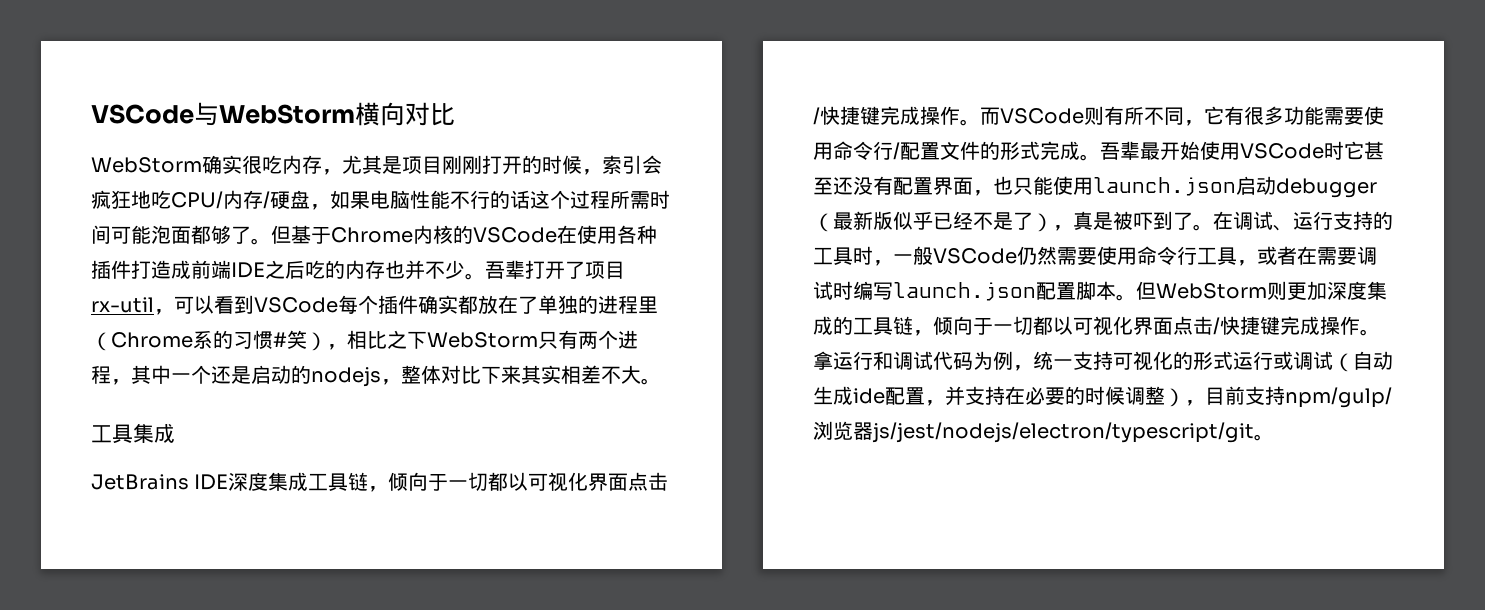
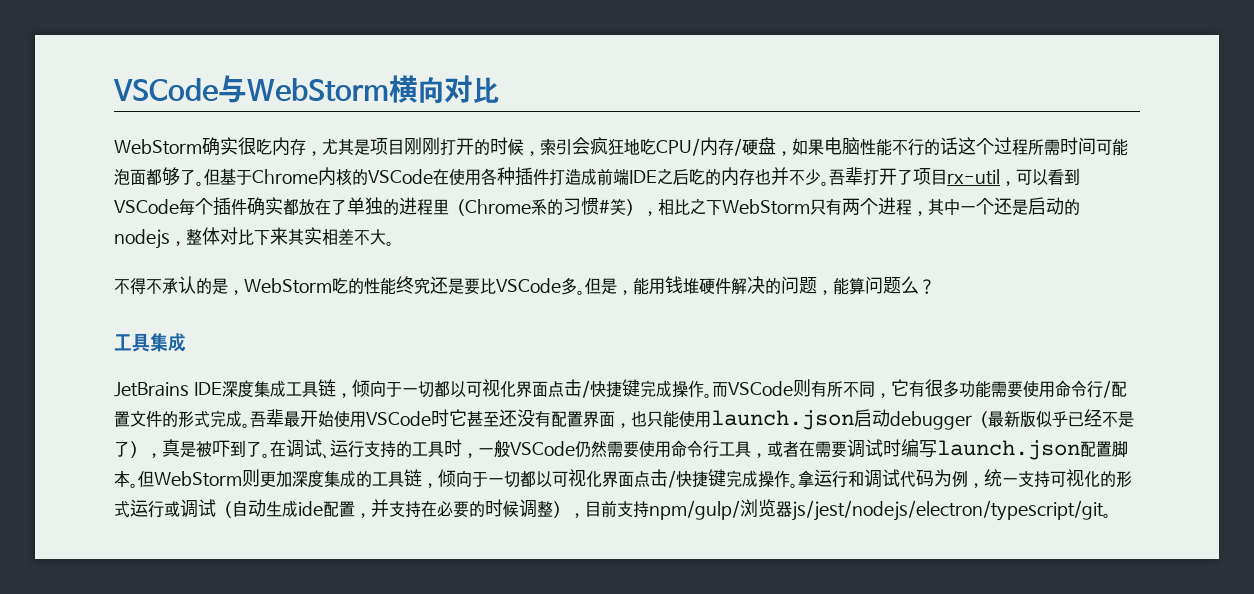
+ 不得不承认的是，WebStorm吃的性能终究还是要比VSCode多。但是，能用钱堆硬件解决的问题，能算问题么？

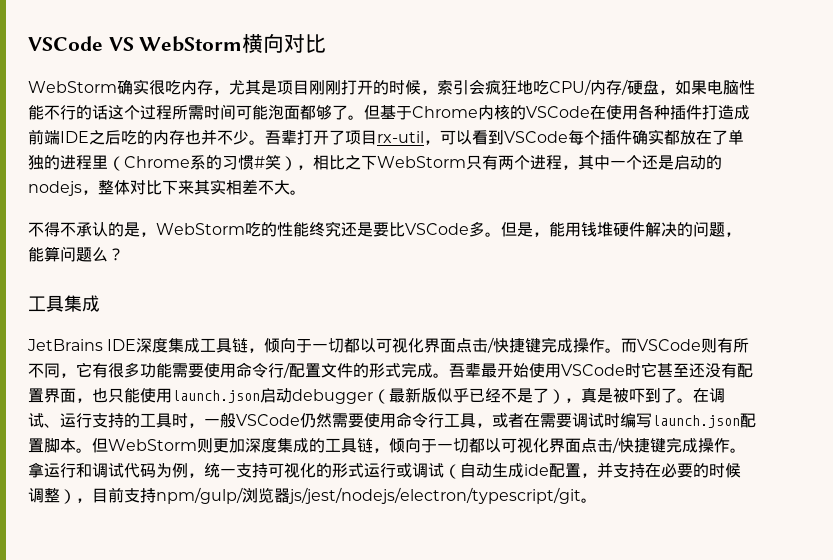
- VSCode与WebStorm横向对比
+ VSCode VS WebStorm横向对比

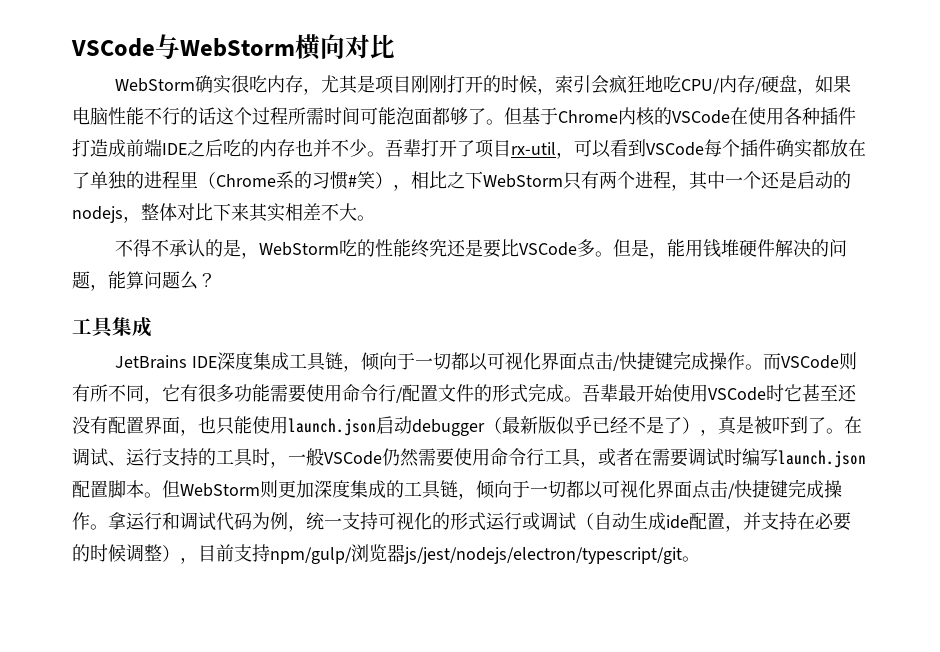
- VSCode VS WebStorm横向对比
+ VSCode与WebStorm横向对比

